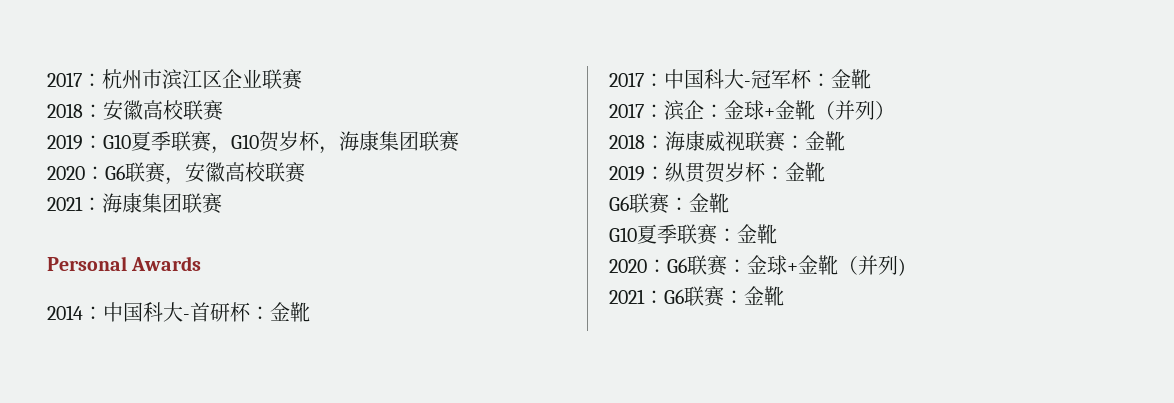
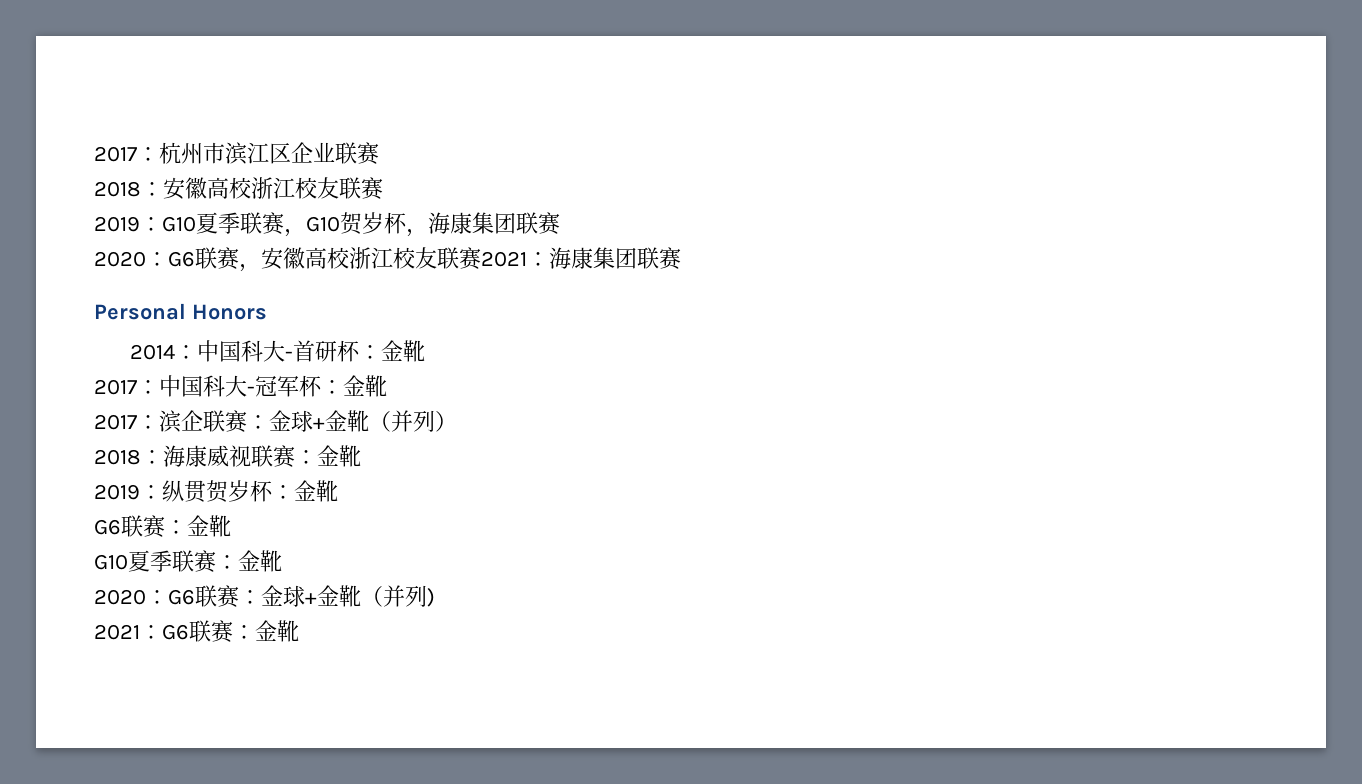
- 2018：安徽高校联赛
+ 2018：安徽高校浙江校友联赛
- 2020：G6联赛，安徽高校联赛
- 2021：海康集团联赛
+ 2020：G6联赛，安徽高校浙江校友联赛2021：海康集团联赛
- Personal Awards
+ Personal Honors
- 2017：滨企：金球+金靴（并列）
+ 2017：滨企联赛：金球+金靴（并列）

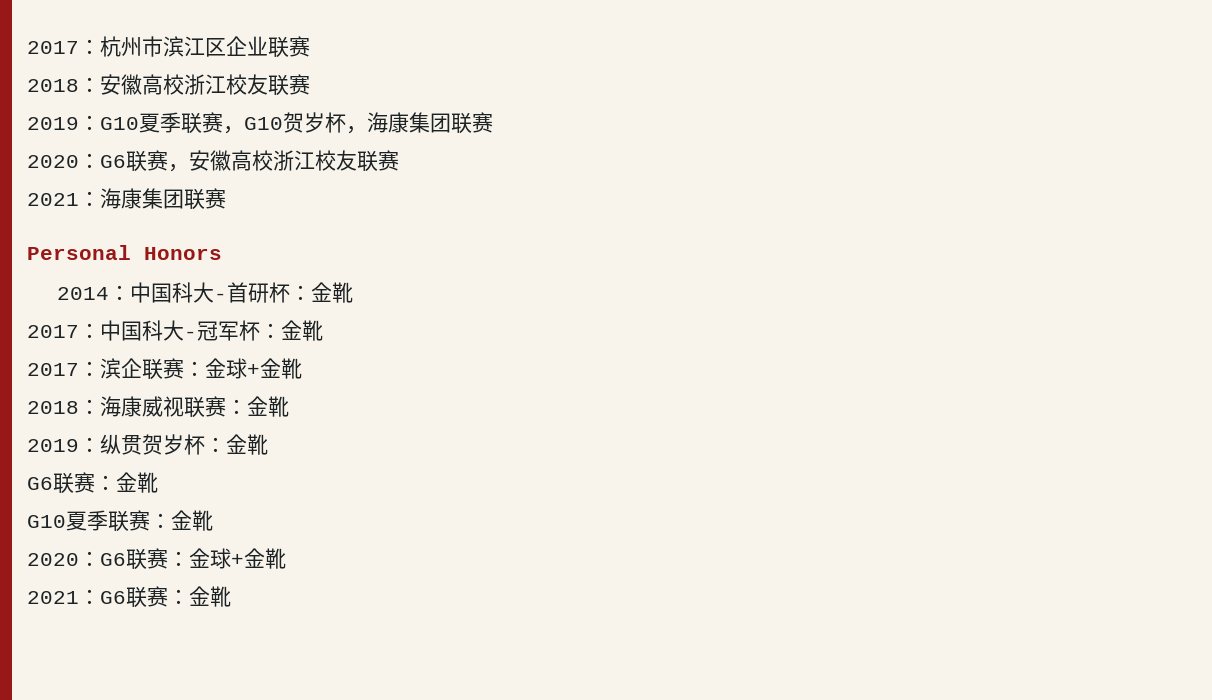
- 2020：G6联赛，安徽高校浙江校友联赛2021：海康集团联赛
+ 2020：G6联赛，安徽高校浙江校友联赛
+ 2021：海康集团联赛
- 2017：滨企联赛：金球+金靴（并列）
+ 2017：滨企联赛：金球+金靴
- 2020：G6联赛：金球+金靴（并列)
+ 2020：G6联赛：金球+金靴

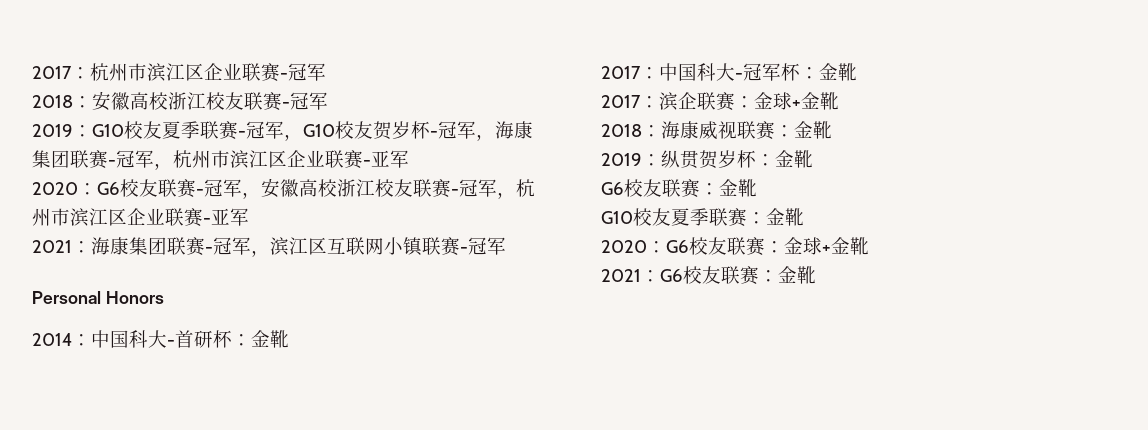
- 2017：杭州市滨江区企业联赛
+ 2017：杭州市滨江区企业联赛-冠军
- 2018：安徽高校浙江校友联赛
+ 2018：安徽高校浙江校友联赛-冠军
- 2019：G10夏季联赛，G10贺岁杯，海康集团联赛
- 2020：G6联赛，安徽高校浙江校友联赛
+ 2019：G10校友夏季联赛-冠军，G10校友贺岁杯-冠军，海康集团联赛-冠军，杭州市滨江区企业联赛-亚军
+ 2020：G6校友联赛-冠军，安徽高校浙江校友联赛-冠军，杭州市滨江区企业联赛-亚军
- 2021：海康集团联赛
+ 2021：海康集团联赛-冠军，滨江区互联网小镇联赛-冠军
  2019：纵贯贺岁杯：金靴
- G6联赛：金靴
+ G6校友联赛：金靴
- G10夏季联赛：金靴
+ G10校友夏季联赛：金靴
- 2020：G6联赛：金球+金靴
+ 2020：G6校友联赛：金球+金靴
- 2021：G6联赛：金靴
+ 2021：G6校友联赛：金靴

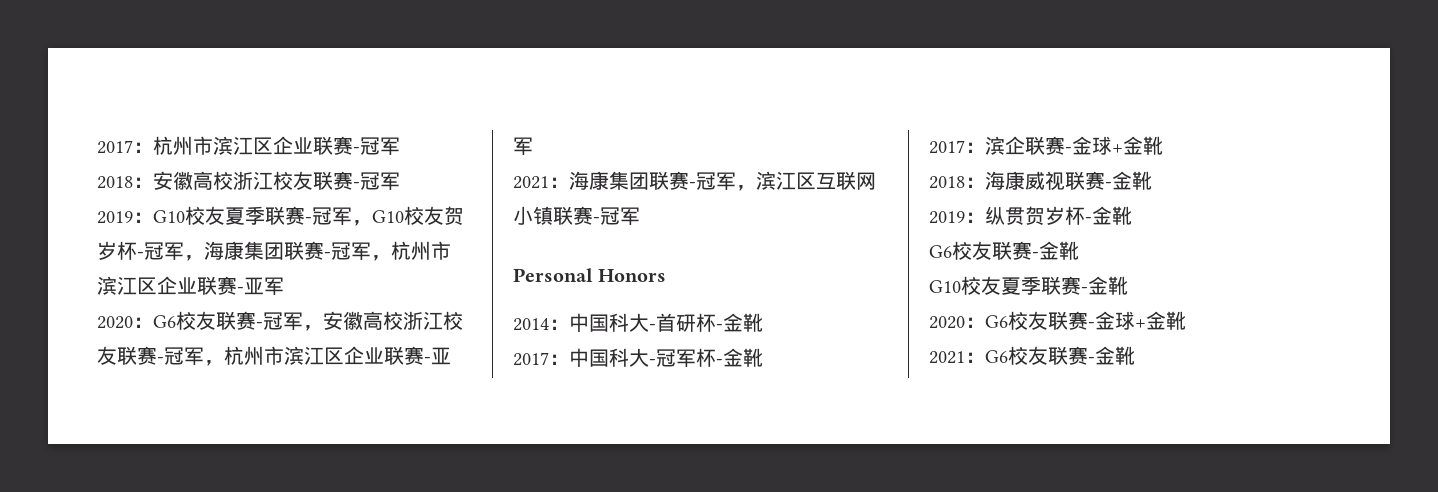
- 2014：中国科大-首研杯：金靴
+ 2014：中国科大-首研杯-金靴
- 2017：中国科大-冠军杯：金靴
+ 2017：中国科大-冠军杯-金靴
- 2017：滨企联赛：金球+金靴
+ 2017：滨企联赛-金球+金靴
- 2018：海康威视联赛：金靴
+ 2018：海康威视联赛-金靴
- 2019：纵贯贺岁杯：金靴
- G6校友联赛：金靴
+ 2019：纵贯贺岁杯-金靴
+ G6校友联赛-金靴
- G10校友夏季联赛：金靴
+ G10校友夏季联赛-金靴
- 2020：G6校友联赛：金球+金靴
+ 2020：G6校友联赛-金球+金靴
- 2021：G6校友联赛：金靴
+ 2021：G6校友联赛-金靴

